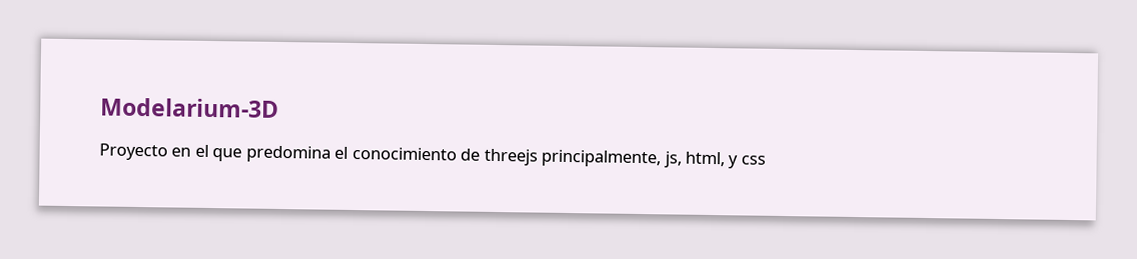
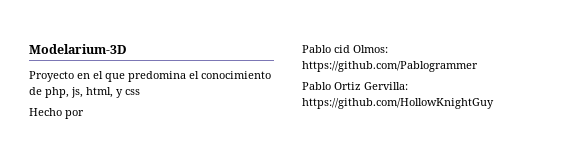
- Proyecto en el que predomina el conocimiento de threejs principalmente, js, html, y css
+ Proyecto en el que predomina el conocimiento de php, js, html, y css
+ Hecho por
+ Pablo cid Olmos: https://github.com/Pablogrammer
+ Pablo Ortiz Gervilla: https://github.com/HollowKnightGuy

